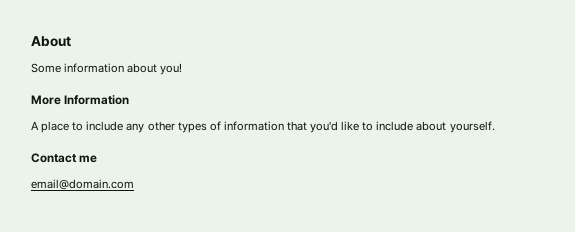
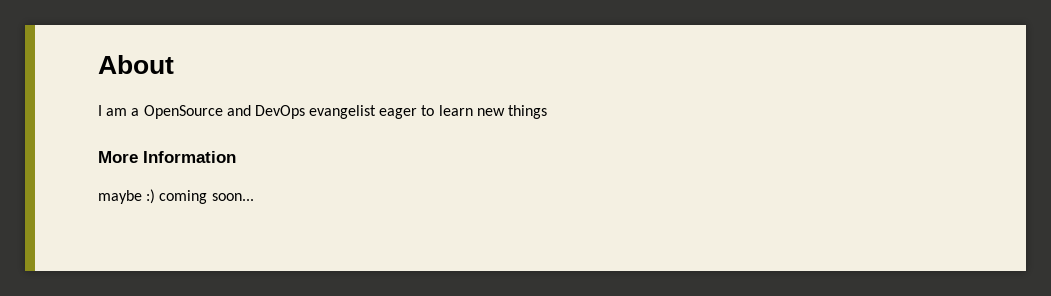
- Some information about you!
+ I am a OpenSource and DevOps evangelist eager to learn new things
  More Information
- A place to include any other types of information that you'd like to include about yourself.
- Contact me
- email@domain.com
+ maybe :) coming soon...

